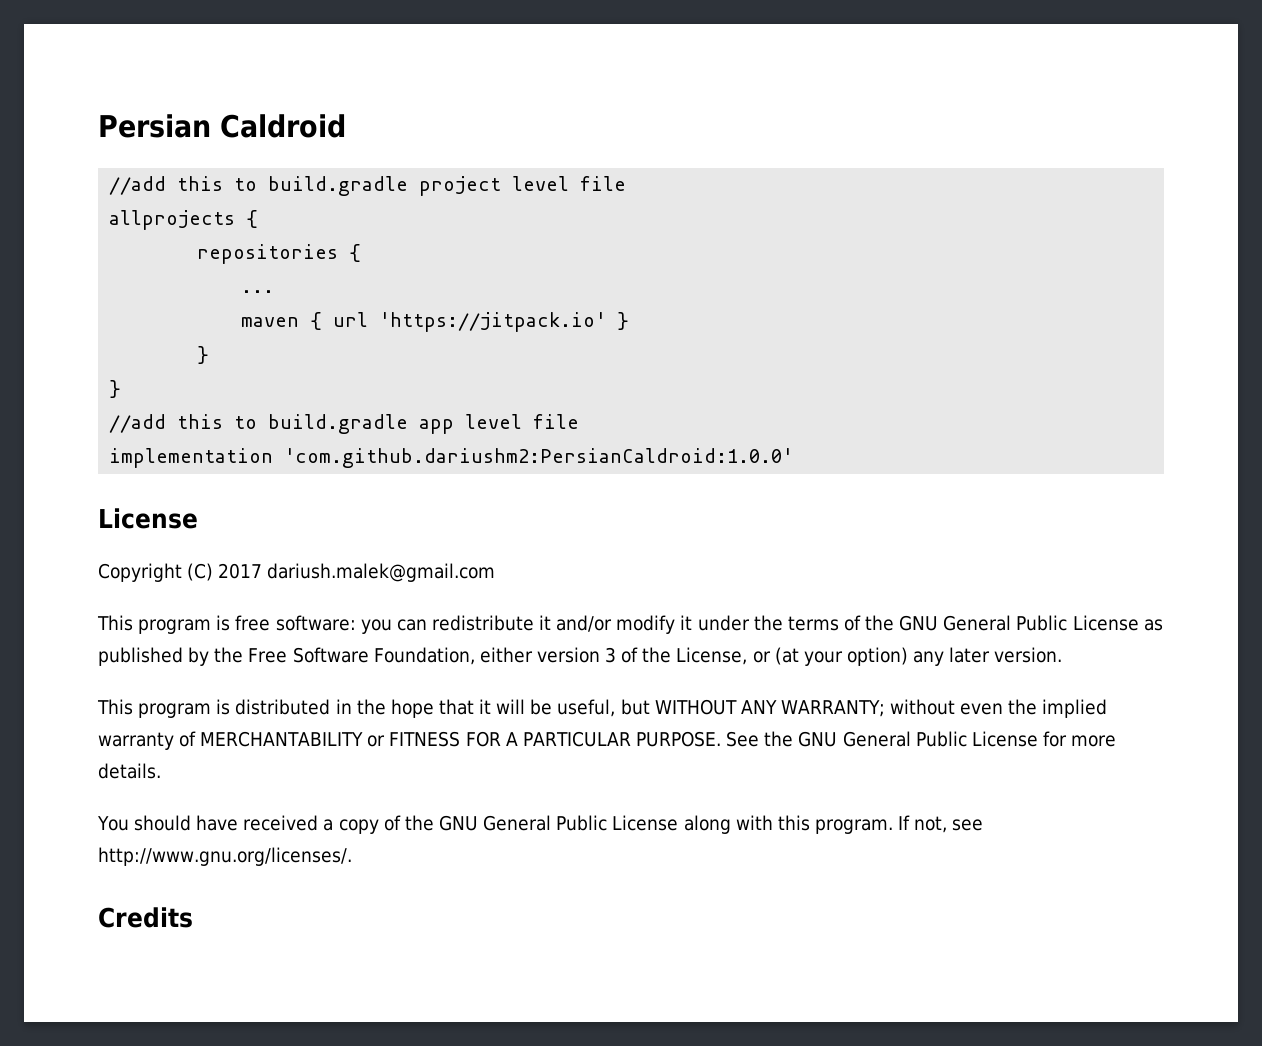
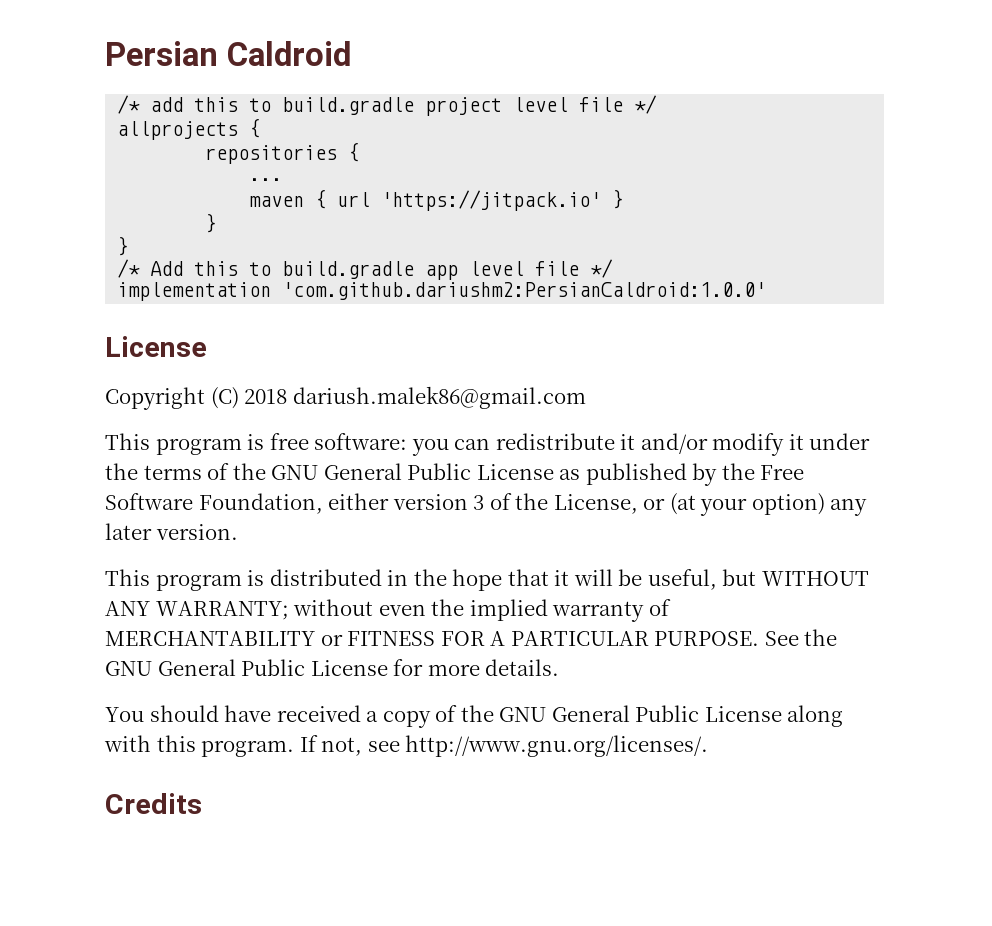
- //add this to build.gradle project level file
+ /* add this to build.gradle project level file */
- //add this to build.gradle app level file
+ /* Add this to build.gradle app level file */
- Copyright (C) 2017 dariush.malek@gmail.com
+ Copyright (C) 2018 dariush.malek86@gmail.com

